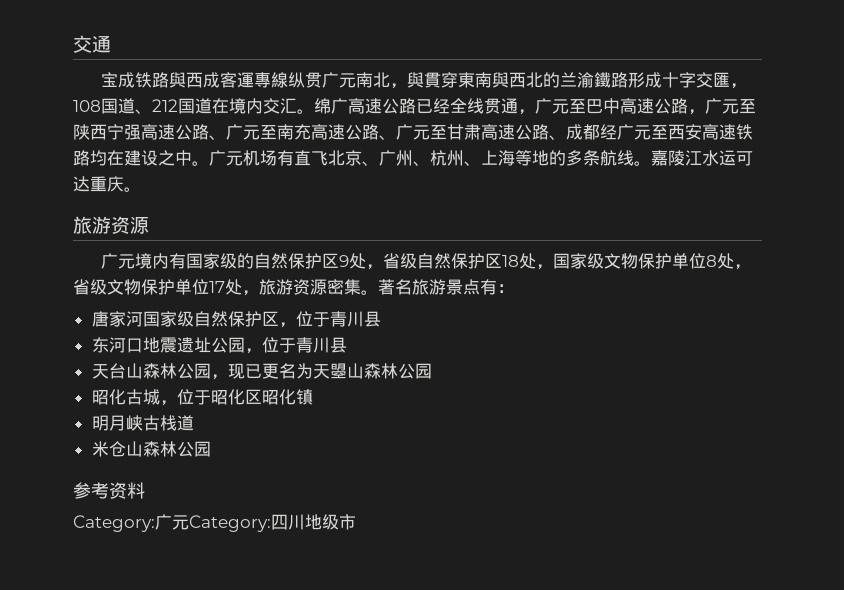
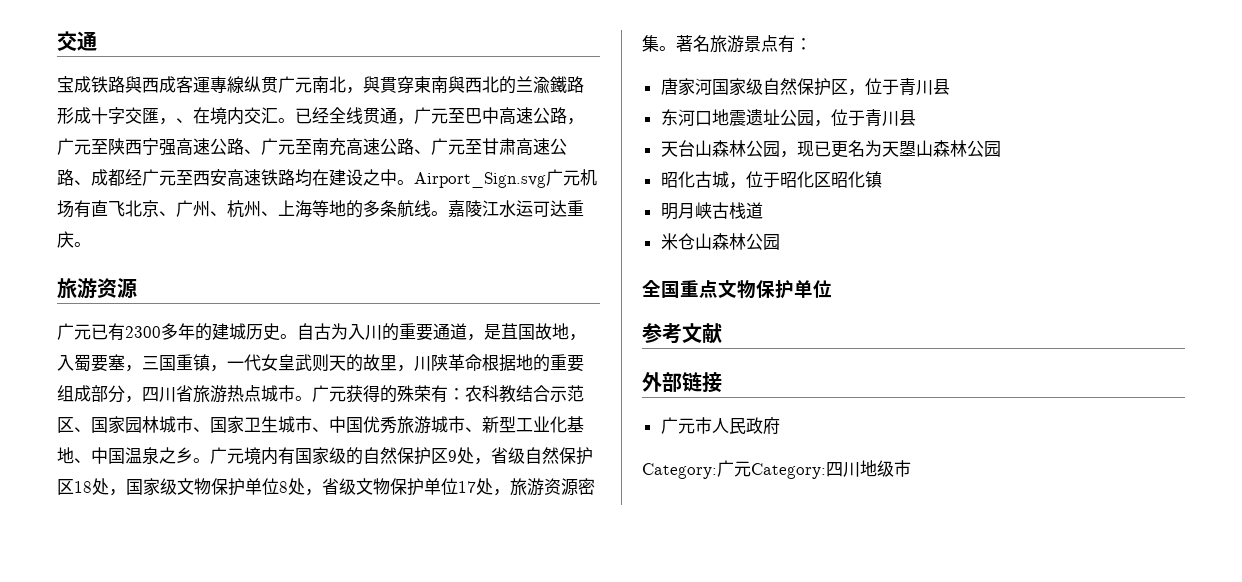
- 宝成铁路與西成客運專線纵贯广元南北，與貫穿東南與西北的兰渝鐵路形成十字交匯，108国道、212国道在境内交汇。绵广高速公路已经全线贯通，广元至巴中高速公路，广元至陕西宁强高速公路、广元至南充高速公路、广元至甘肃高速公路、成都经广元至西安高速铁路均在建设之中。
+ 宝成铁路與西成客運專線纵贯广元南北，與貫穿東南與西北的兰渝鐵路形成十字交匯，、在境内交汇。已经全线贯通，广元至巴中高速公路，广元至陕西宁强高速公路、广元至南充高速公路、广元至甘肃高速公路、成都经广元至西安高速铁路均在建设之中。
- 广元机场有直飞北京、广州、杭州、上海等地的多条航线。
+ Airport_Sign.svg广元机场有直飞北京、广州、杭州、上海等地的多条航线。
- 广元境内有国家级的自然保护区9处，省级自然保护区18处，国家级文物保护单位8处，省级文物保护单位17处，旅游资源密集。
+ 广元已有2300多年的建城历史。自古为入川的重要通道，是苴国故地，入蜀要塞，三国重镇，一代女皇武则天的故里，川陕革命根据地的重要组成部分，四川省旅游热点城市。广元获得的殊荣有：农科教结合示范区、国家园林城市、国家卫生城市、中国优秀旅游城市、新型工业化基地、中国温泉之乡。广元境内有国家级的自然保护区9处，省级自然保护区18处，国家级文物保护单位8处，省级文物保护单位17处，旅游资源密集。
- 参考资料
+ 全国重点文物保护单位
+ 参考文献
+ 外部链接
+ 广元市人民政府

